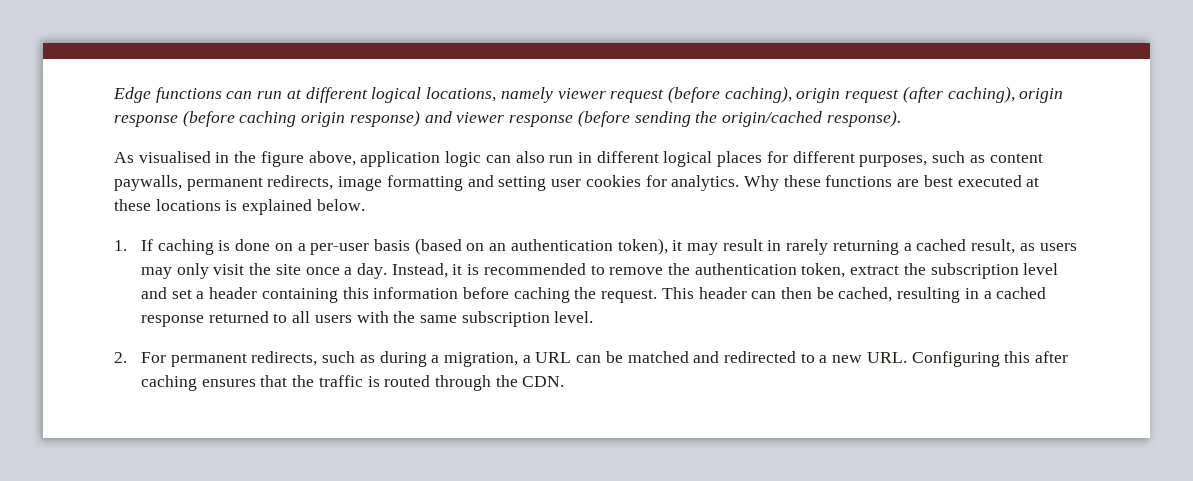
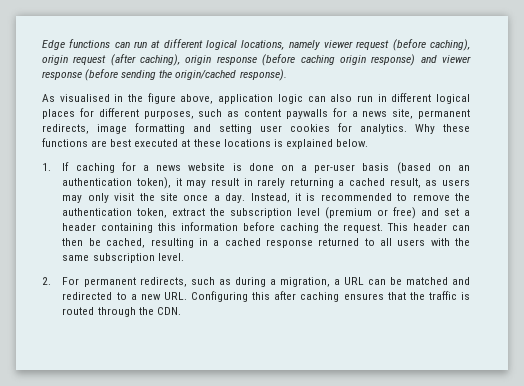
- As visualised in the figure above, application logic can also run in different logical places for different purposes, such as content paywalls, permanent redirects, image formatting and setting user cookies for analytics.
+ As visualised in the figure above, application logic can also run in different logical places for different purposes, such as content paywalls for a news site, permanent redirects, image formatting and setting user cookies for analytics.
- 1. If caching is done on a per-user basis (based on an authentication token), it may result in rarely returning a cached result, as users may only visit the site once a day.
+ 1. If caching for a news website is done on a per-user basis (based on an authentication token), it may result in rarely returning a cached result, as users may only visit the site once a day.
- Instead, it is recommended to remove the authentication token, extract the subscription level and set a header containing this information before caching the request.
+ Instead, it is recommended to remove the authentication token, extract the subscription level (premium or free) and set a header containing this information before caching the request.

